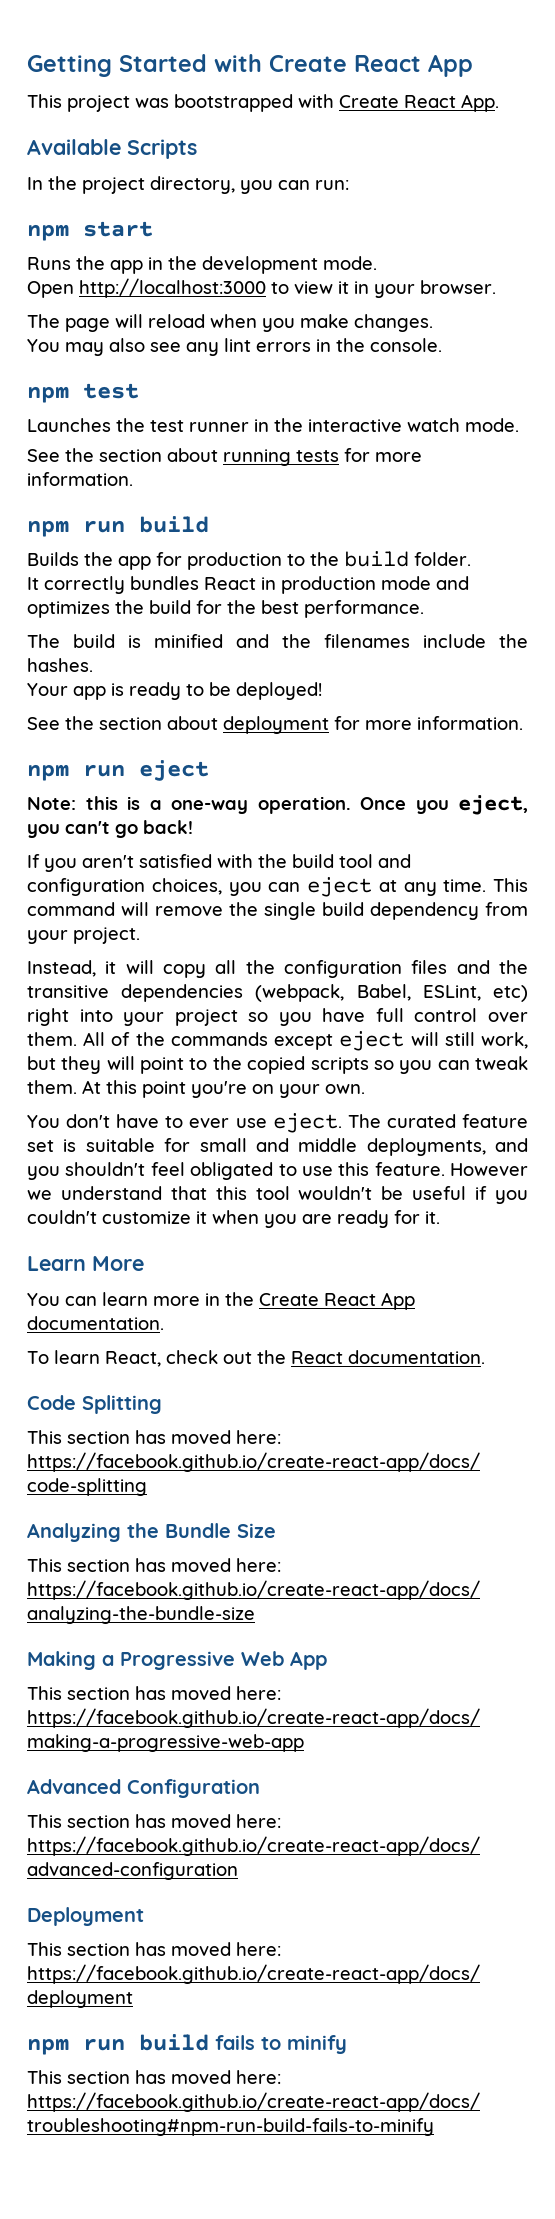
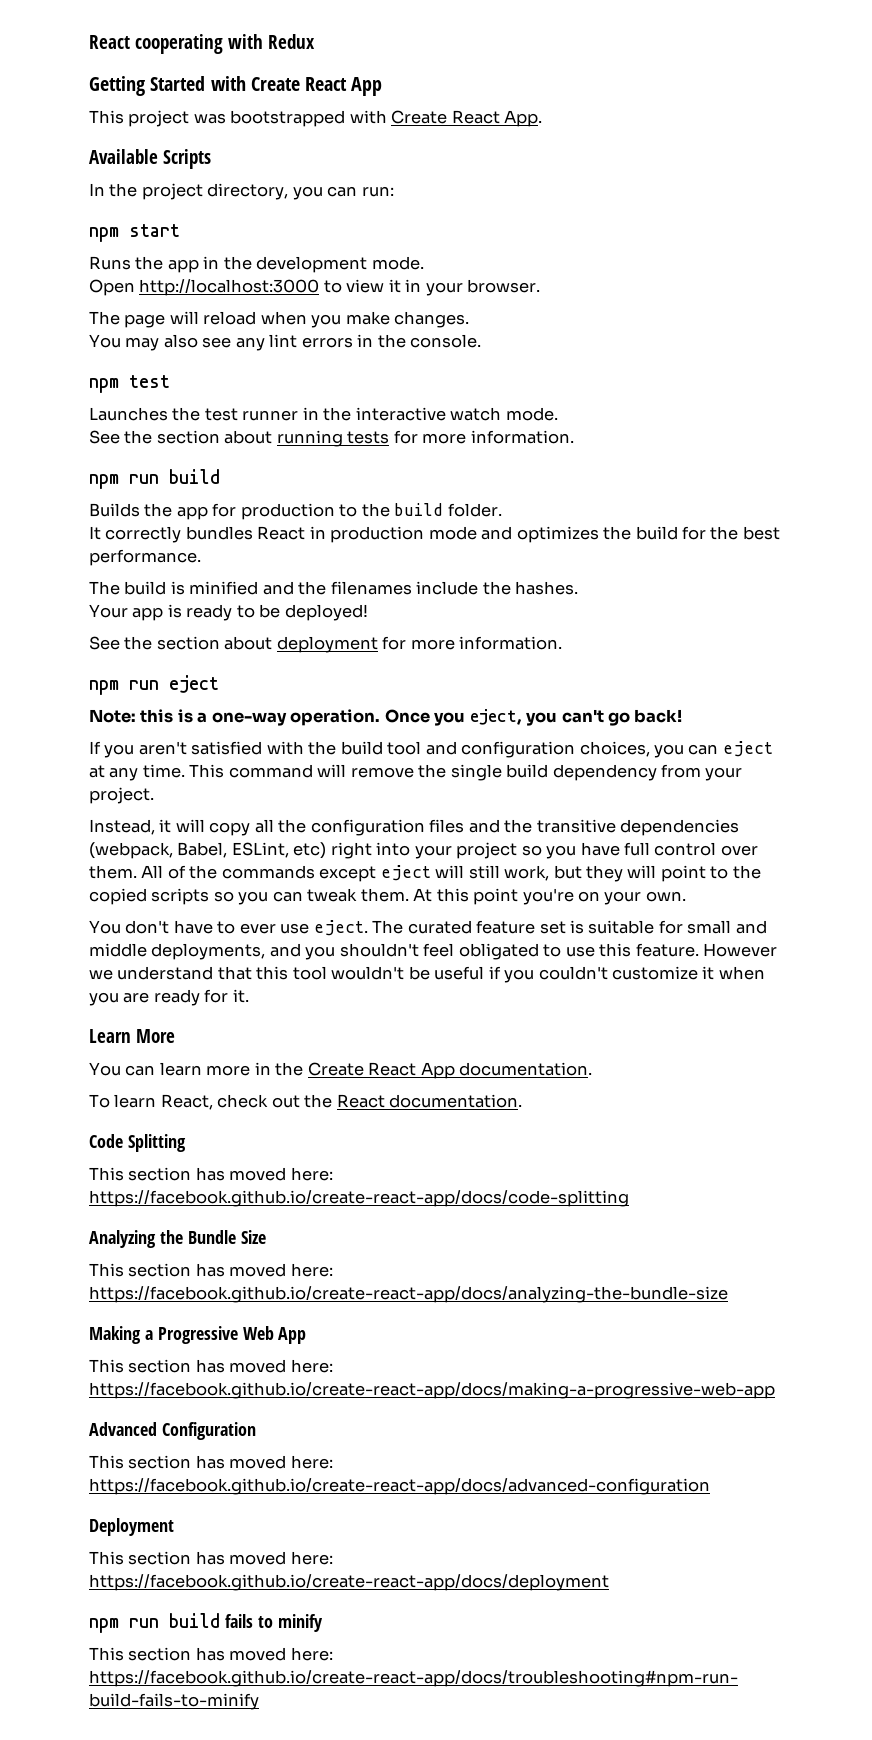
+ React cooperating with Redux

